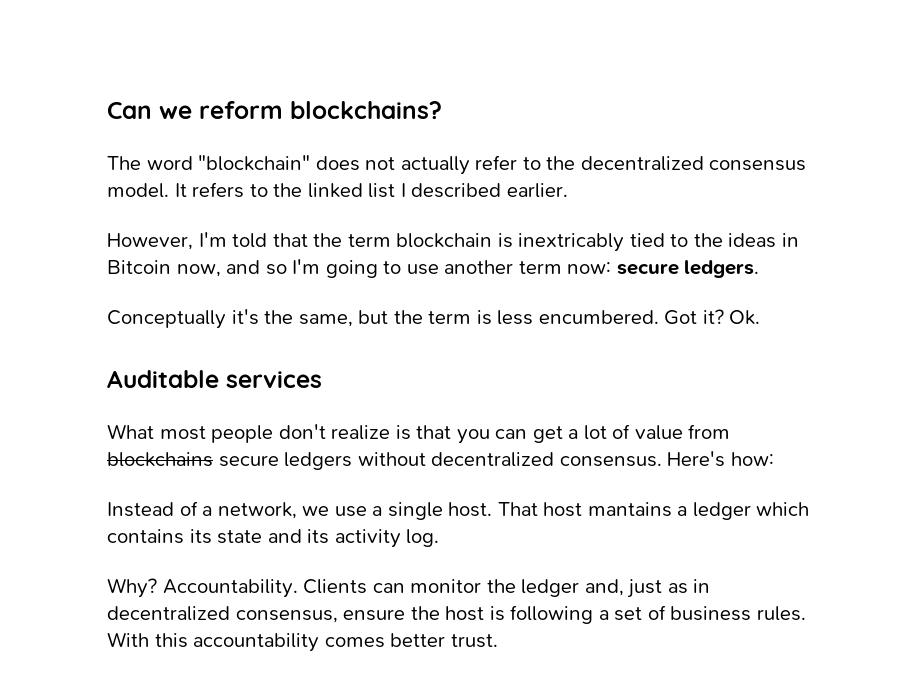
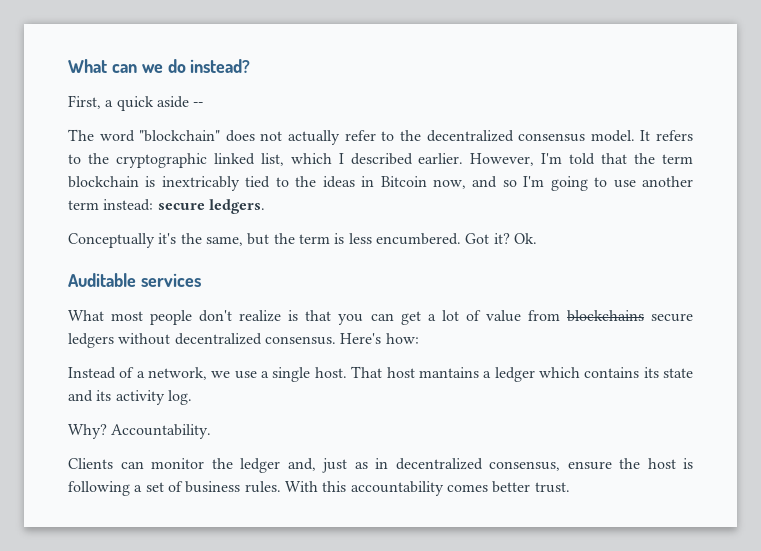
- Can we reform blockchains?
+ What can we do instead?
+ First, a quick aside --
- It refers to the linked list I described earlier.
- However, I'm told that the term blockchain is inextricably tied to the ideas in Bitcoin now, and so I'm going to use another term now: secure ledgers.
+ It refers to the cryptographic linked list, which I described earlier. However, I'm told that the term blockchain is inextricably tied to the ideas in Bitcoin now, and so I'm going to use another term instead: secure ledgers.
- Accountability. Clients can monitor the ledger and, just as in decentralized consensus, ensure the host is following a set of business rules.
+ Accountability.
+ Clients can monitor the ledger and, just as in decentralized consensus, ensure the host is following a set of business rules.

